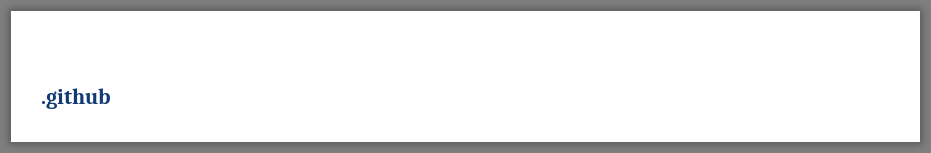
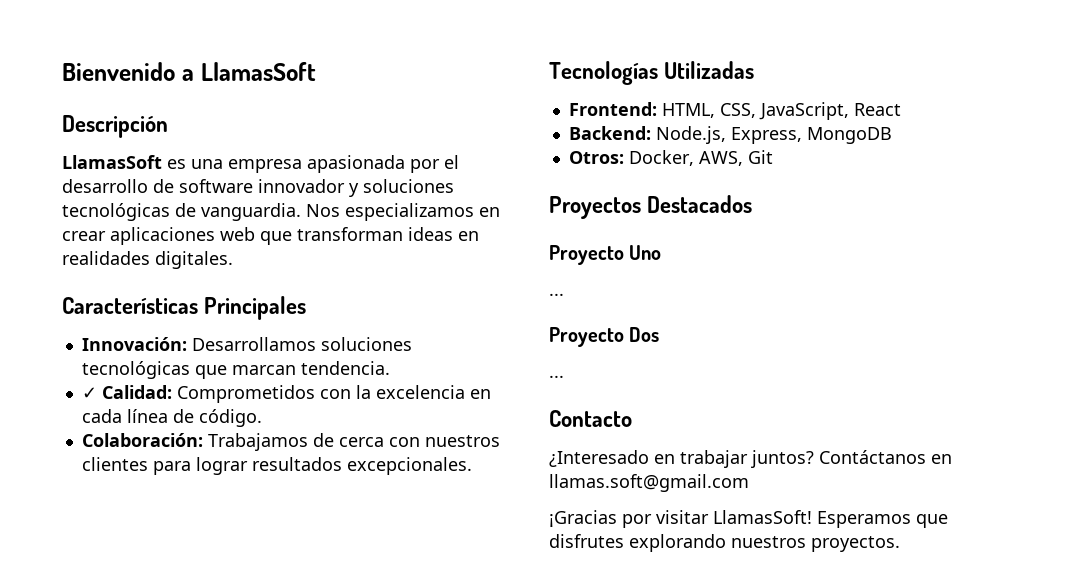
- .github
+ Bienvenido a LlamasSoft
+ Descripción
+ LlamasSoft es una empresa apasionada por el desarrollo de software innovador y soluciones tecnológicas de vanguardia. Nos especializamos en crear aplicaciones web que transforman ideas en realidades digitales.
+ Características Principales
+ Innovación: Desarrollamos soluciones tecnológicas que marcan tendencia.
+ ✓ Calidad: Comprometidos con la excelencia en cada línea de código.
+ Colaboración: Trabajamos de cerca con nuestros clientes para lograr resultados excepcionales.
+ Tecnologías Utilizadas
+ Frontend: HTML, CSS, JavaScript, React
+ Backend: Node.js, Express, MongoDB
+ Otros: Docker, AWS, Git
+ Proyectos Destacados
+ Proyecto Uno
+ ...
+ Proyecto Dos
+ ...
+ Contacto
+ ¿Interesado en trabajar juntos? Contáctanos en llamas.soft@gmail.com
+ ¡Gracias por visitar LlamasSoft! Esperamos que disfrutes explorando nuestros proyectos.

